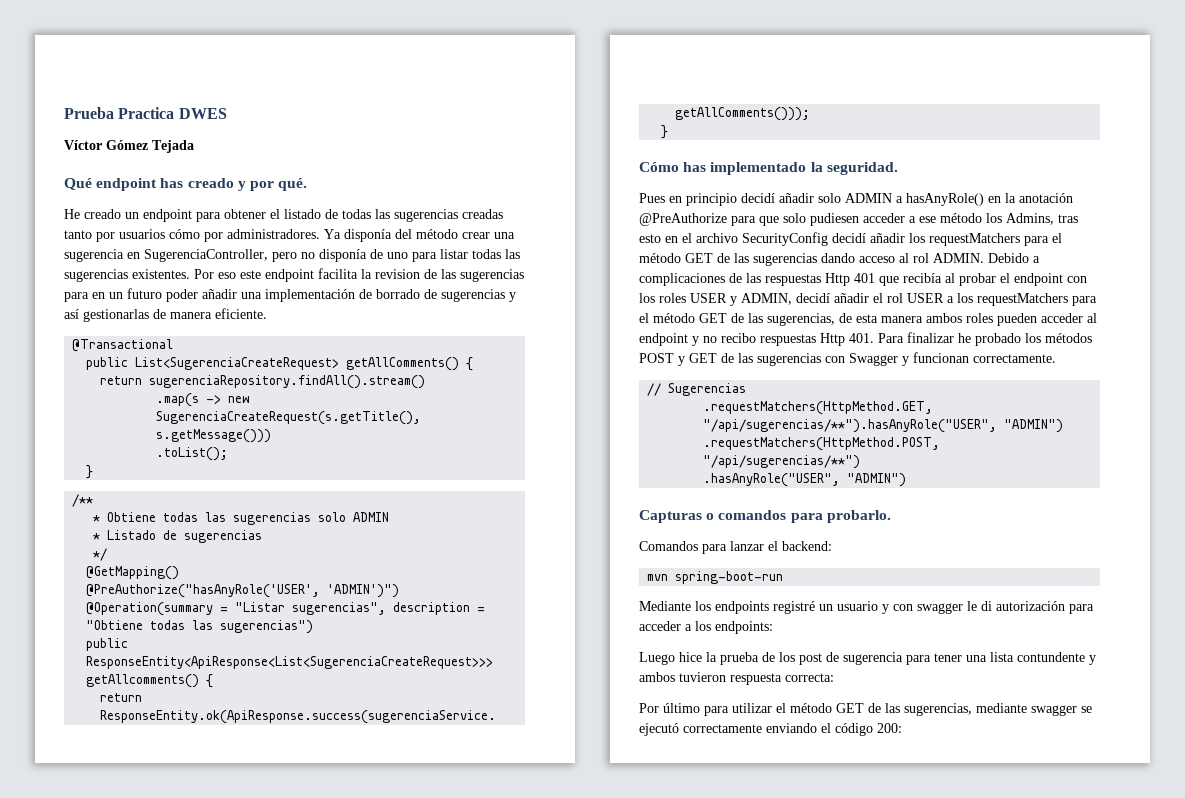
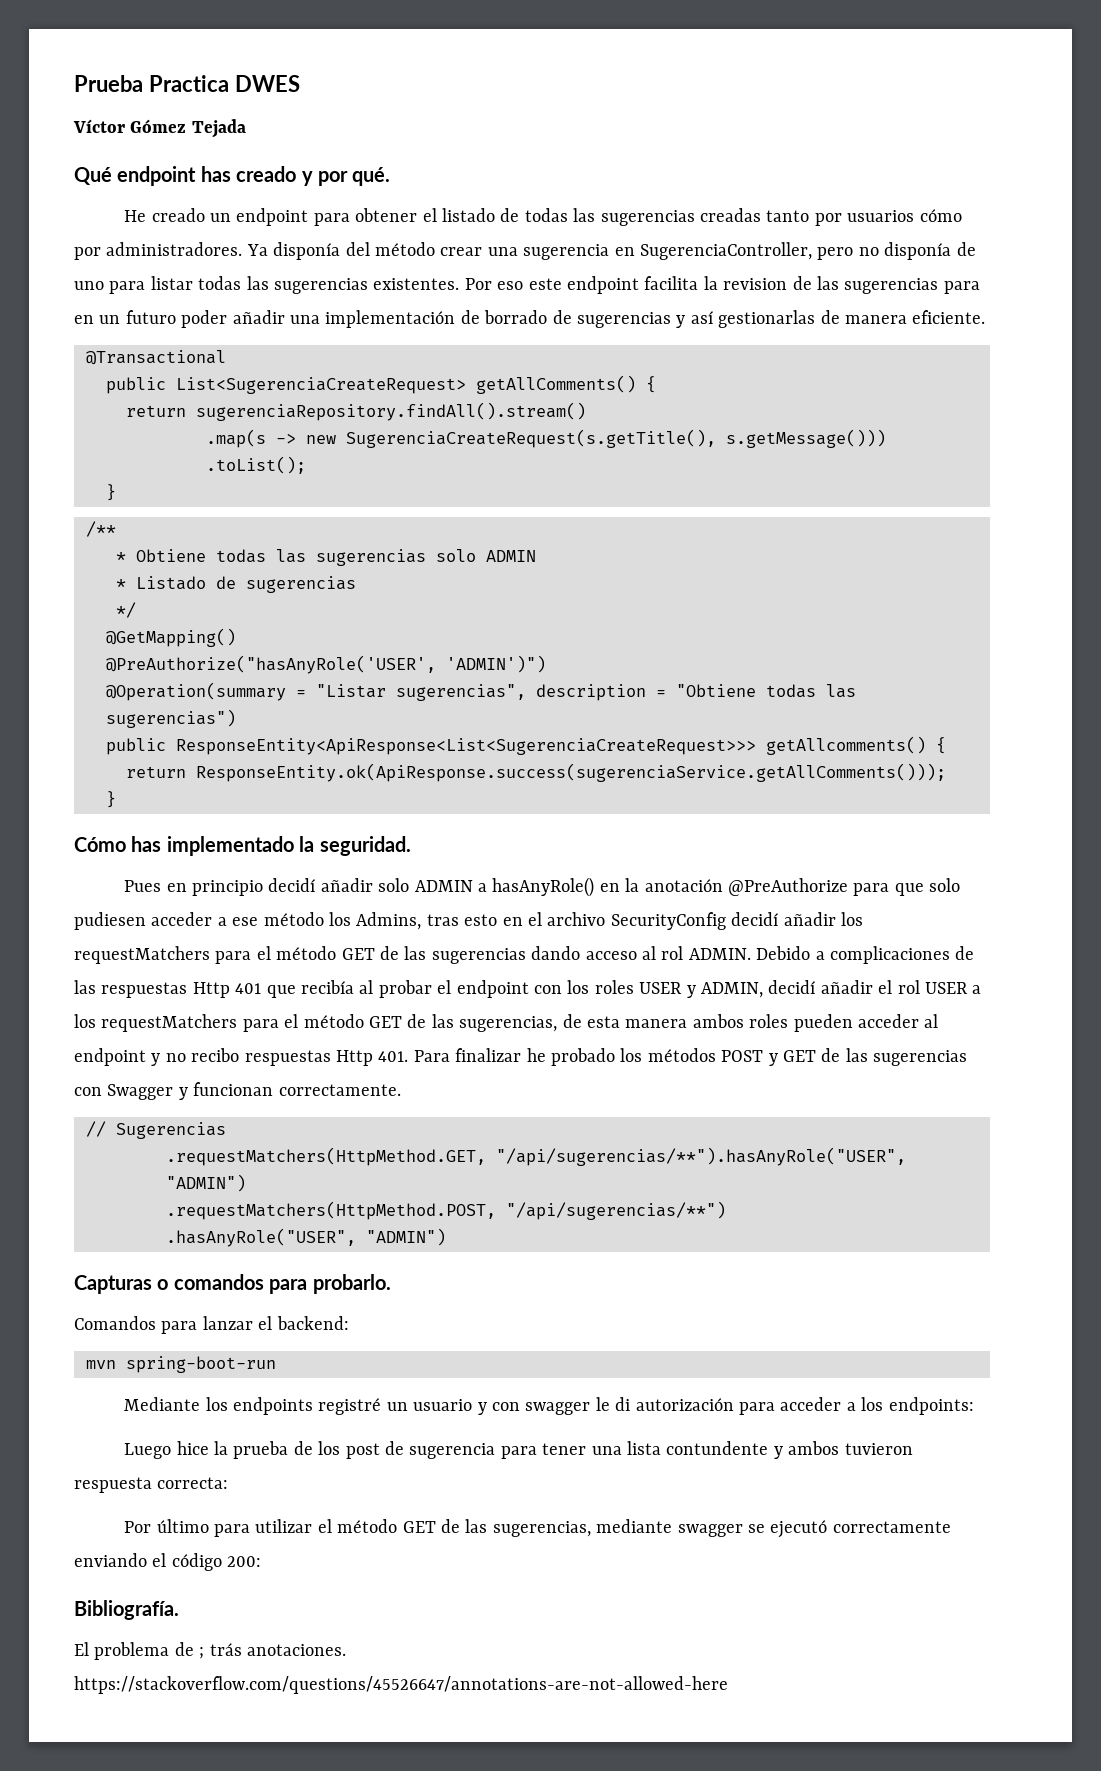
+ Bibliografía.
+ El problema de ; trás anotaciones. https://stackoverflow.com/questions/45526647/annotations-are-not-allowed-here

